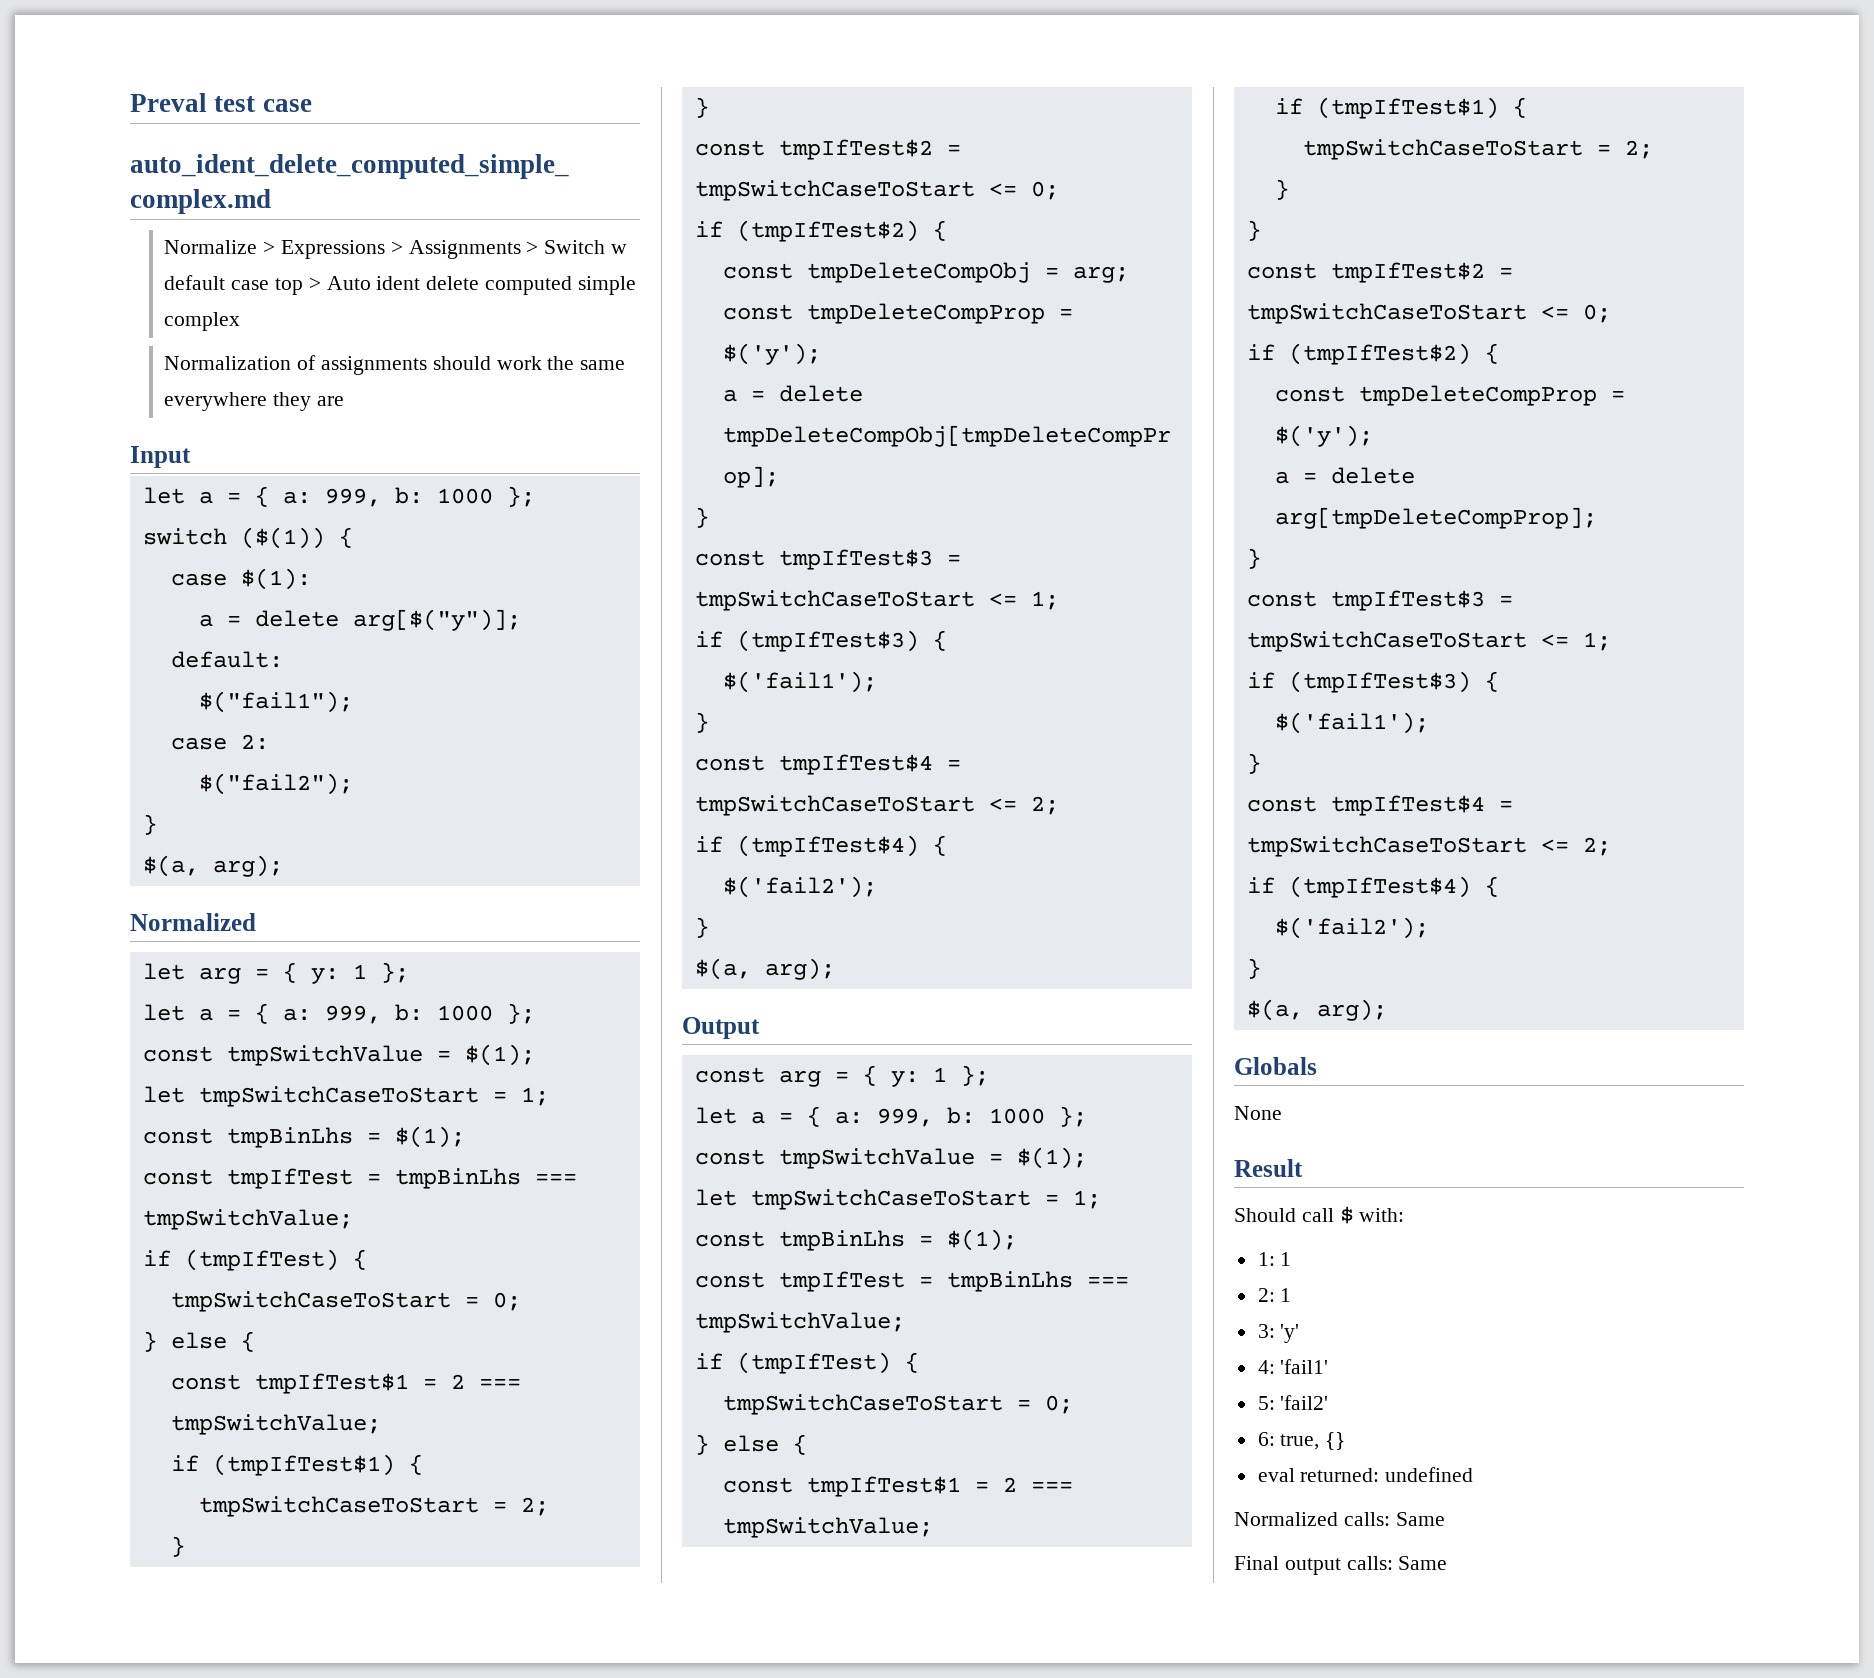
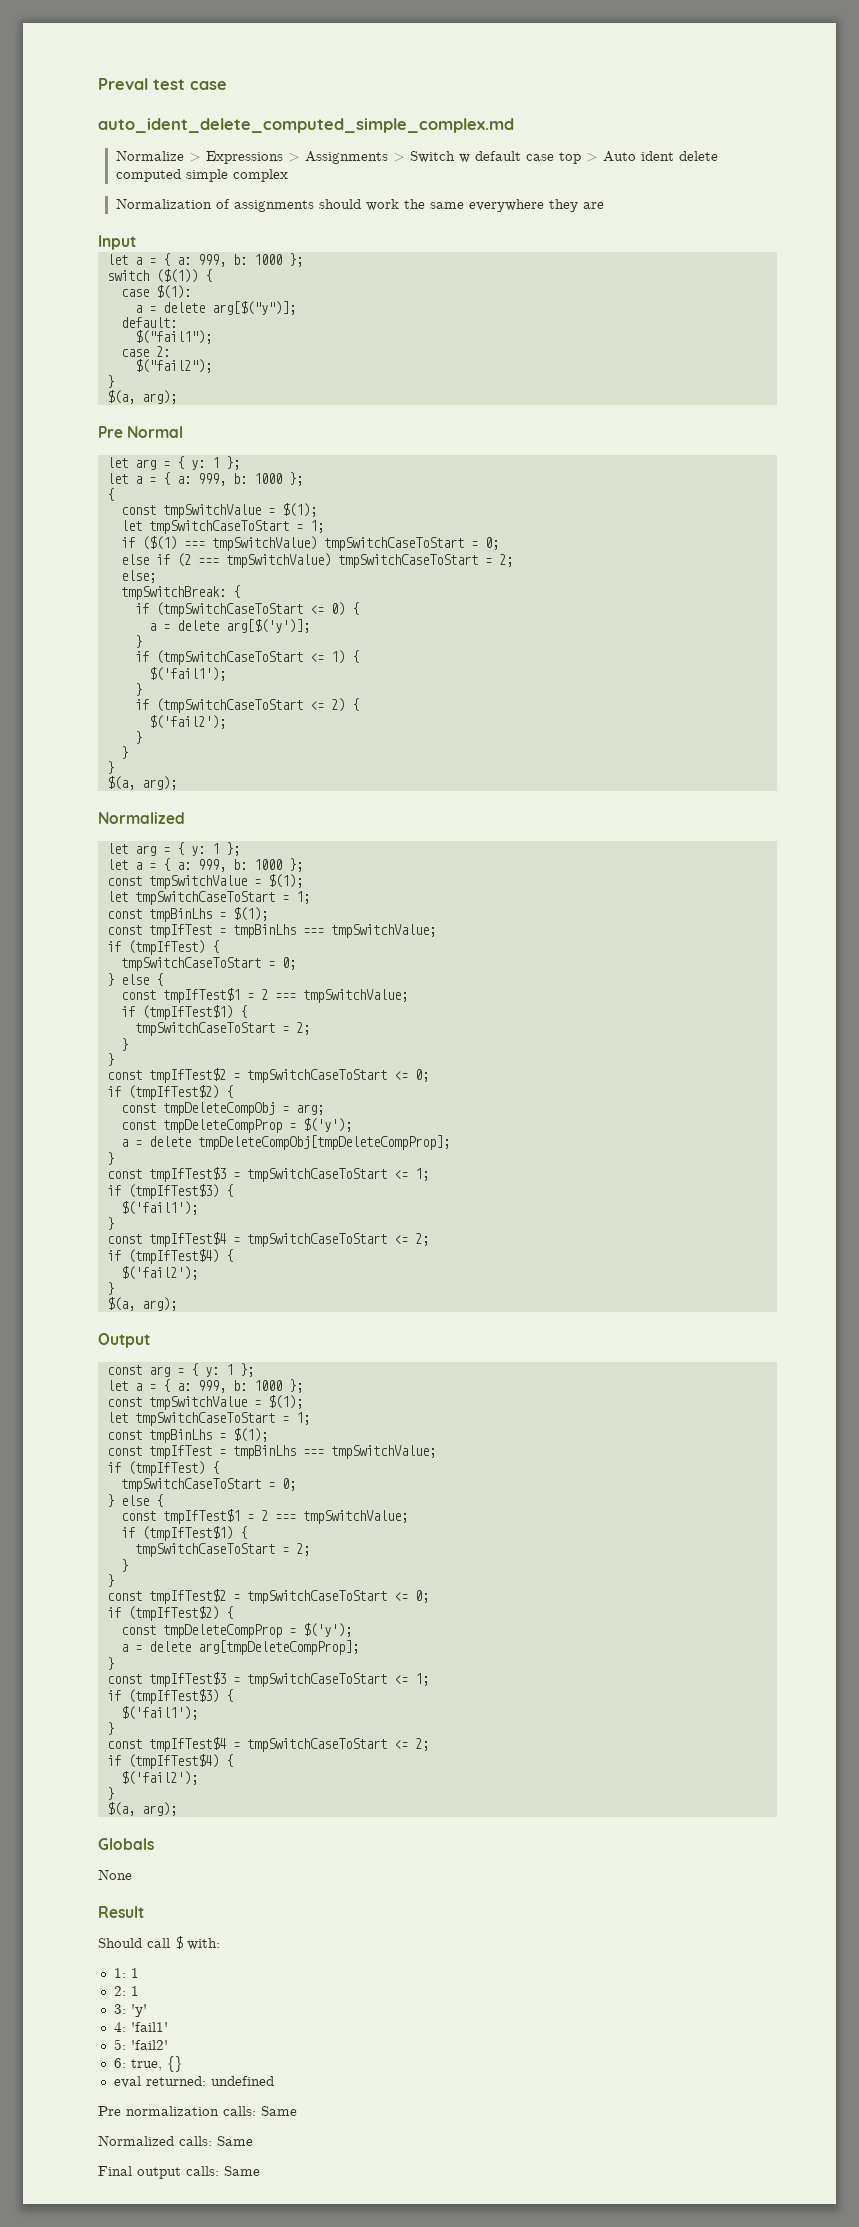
+ Pre Normal
+ let arg = { y: 1 };
+ let a = { a: 999, b: 1000 };
+ {
+ const tmpSwitchValue = $(1);
+ let tmpSwitchCaseToStart = 1;
+ if ($(1) === tmpSwitchValue) tmpSwitchCaseToStart = 0;
+ else if (2 === tmpSwitchValue) tmpSwitchCaseToStart = 2;
+ else;
+ tmpSwitchBreak: {
+ if (tmpSwitchCaseToStart <= 0) {
+ a = delete arg[$('y')];
+ }
+ if (tmpSwitchCaseToStart <= 1) {
+ $('fail1');
+ }
+ if (tmpSwitchCaseToStart <= 2) {
+ $('fail2');
+ }
+ }
+ }
+ $(a, arg);
+ Pre normalization calls: Same

